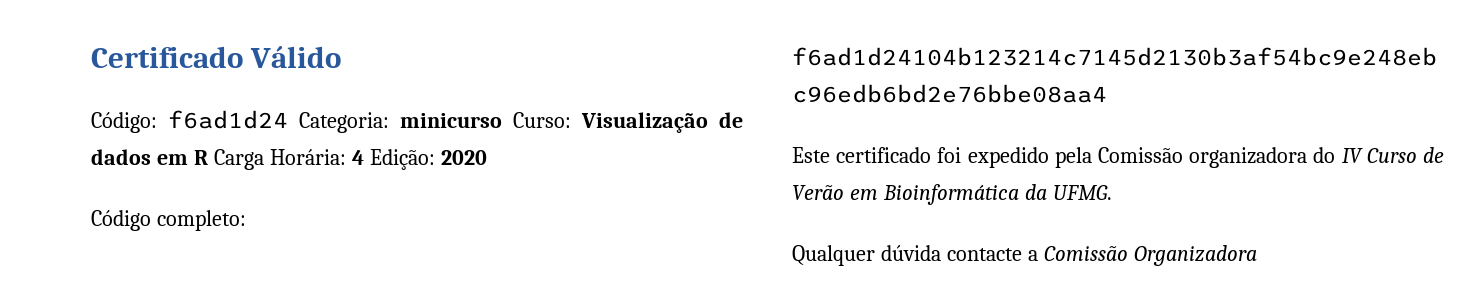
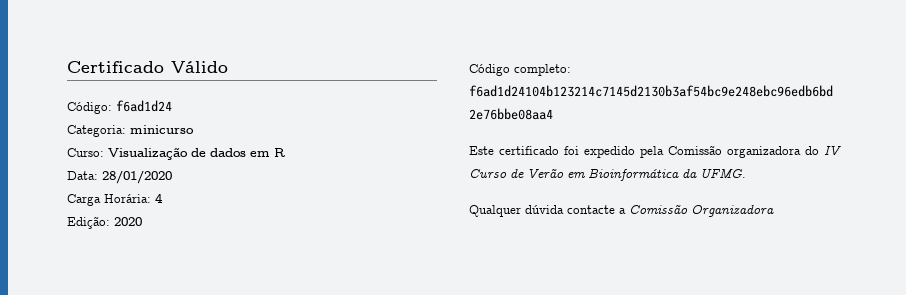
- Código: f6ad1d24 Categoria: minicurso Curso: Visualização de dados em R Carga Horária: 4 Edição: 2020
+ Código: f6ad1d24
+ Categoria: minicurso
+ Curso: Visualização de dados em R
+ Data: 28/01/2020
+ Carga Horária: 4
+ Edição: 2020

